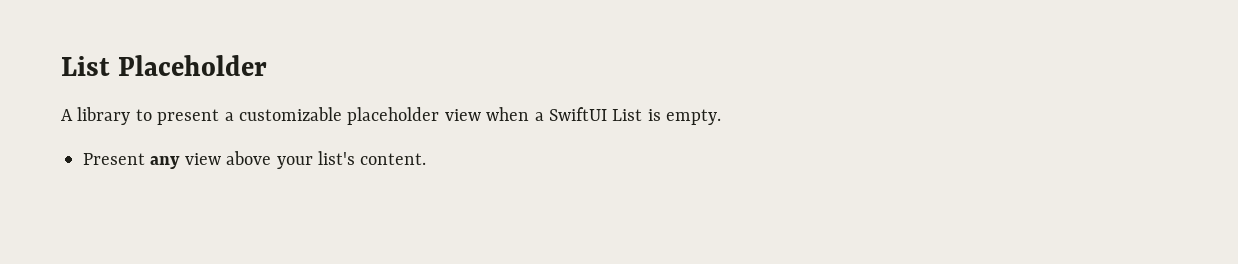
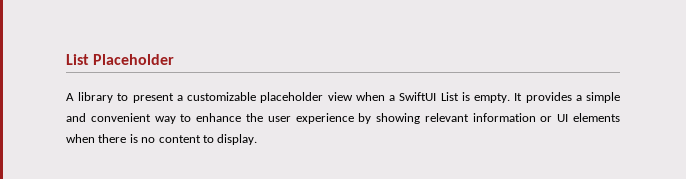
- A library to present a customizable placeholder view when a SwiftUI List is empty.
- Present any view above your list's content.
+ A library to present a customizable placeholder view when a SwiftUI List is empty. It provides a simple and convenient way to enhance the user experience by showing relevant information or UI elements when there is no content to display.

